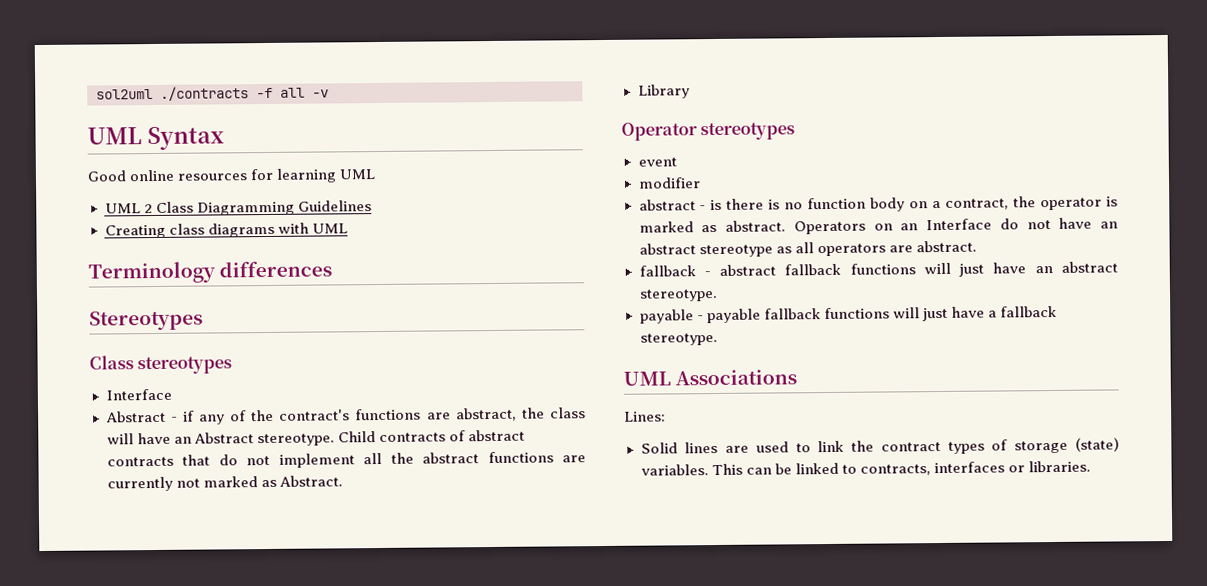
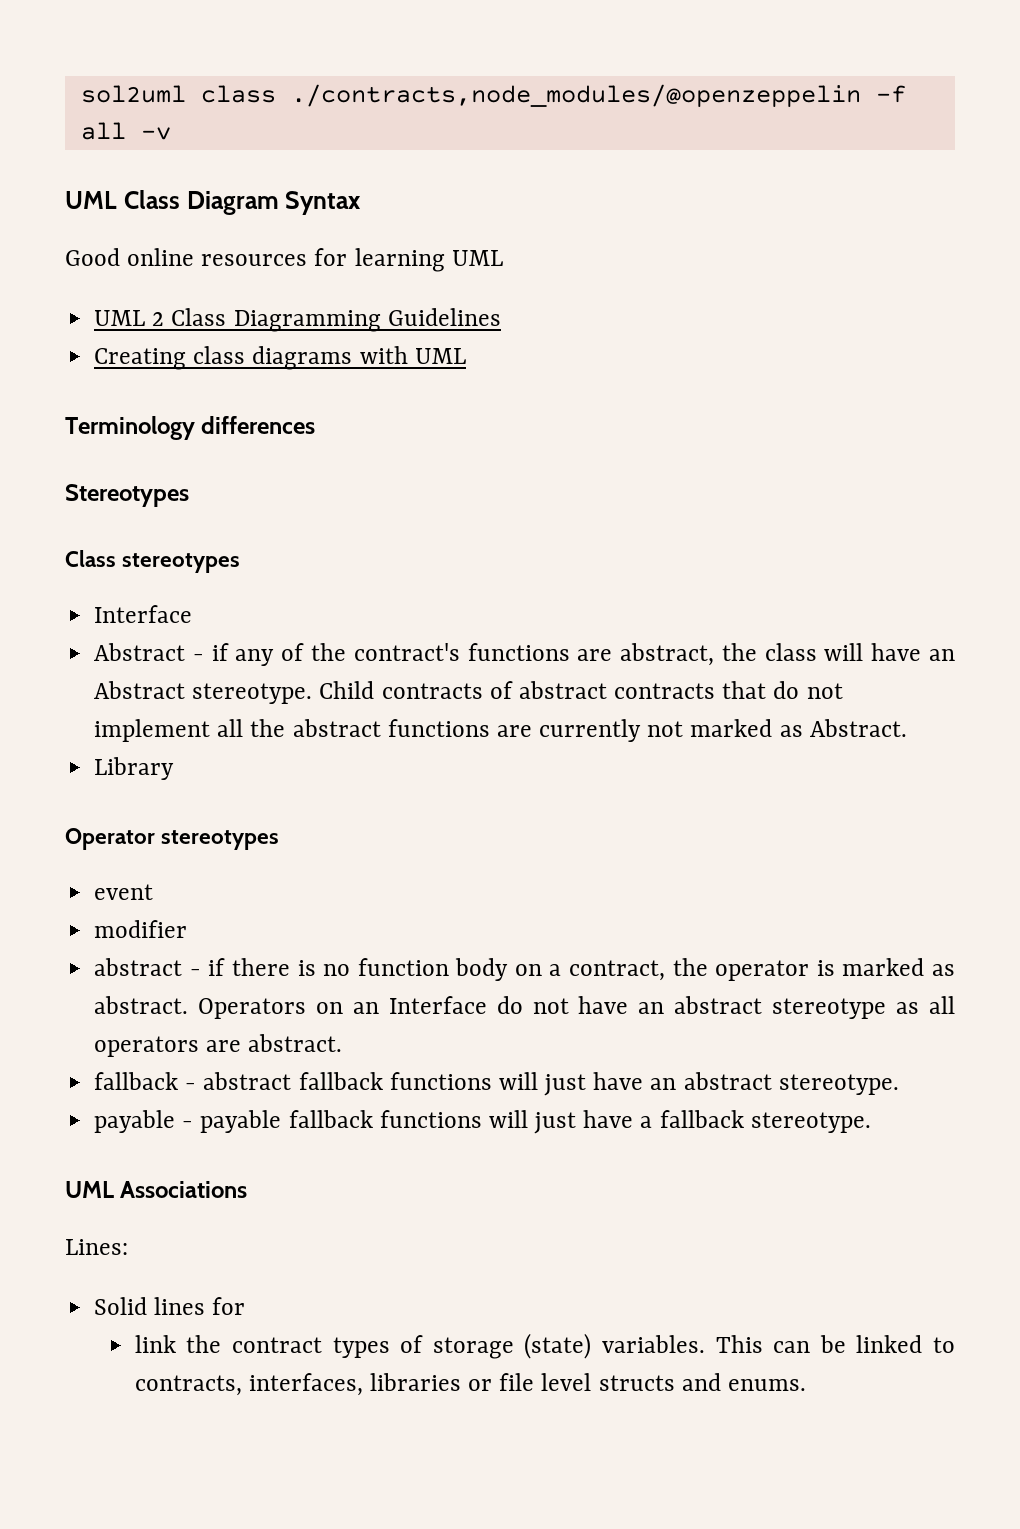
- sol2uml ./contracts -f all -v
+ sol2uml class ./contracts,node_modules/@openzeppelin -f all -v
- UML Syntax
+ UML Class Diagram Syntax
- abstract - is there is no function body on a contract, the operator is marked as abstract.
+ abstract - if there is no function body on a contract, the operator is marked as abstract.
- Solid lines are used to link the contract types of storage (state) variables.
+ Solid lines for
+ link the contract types of storage (state) variables.
- This can be linked to contracts, interfaces or libraries.
+ This can be linked to contracts, interfaces, libraries or file level structs and enums.

